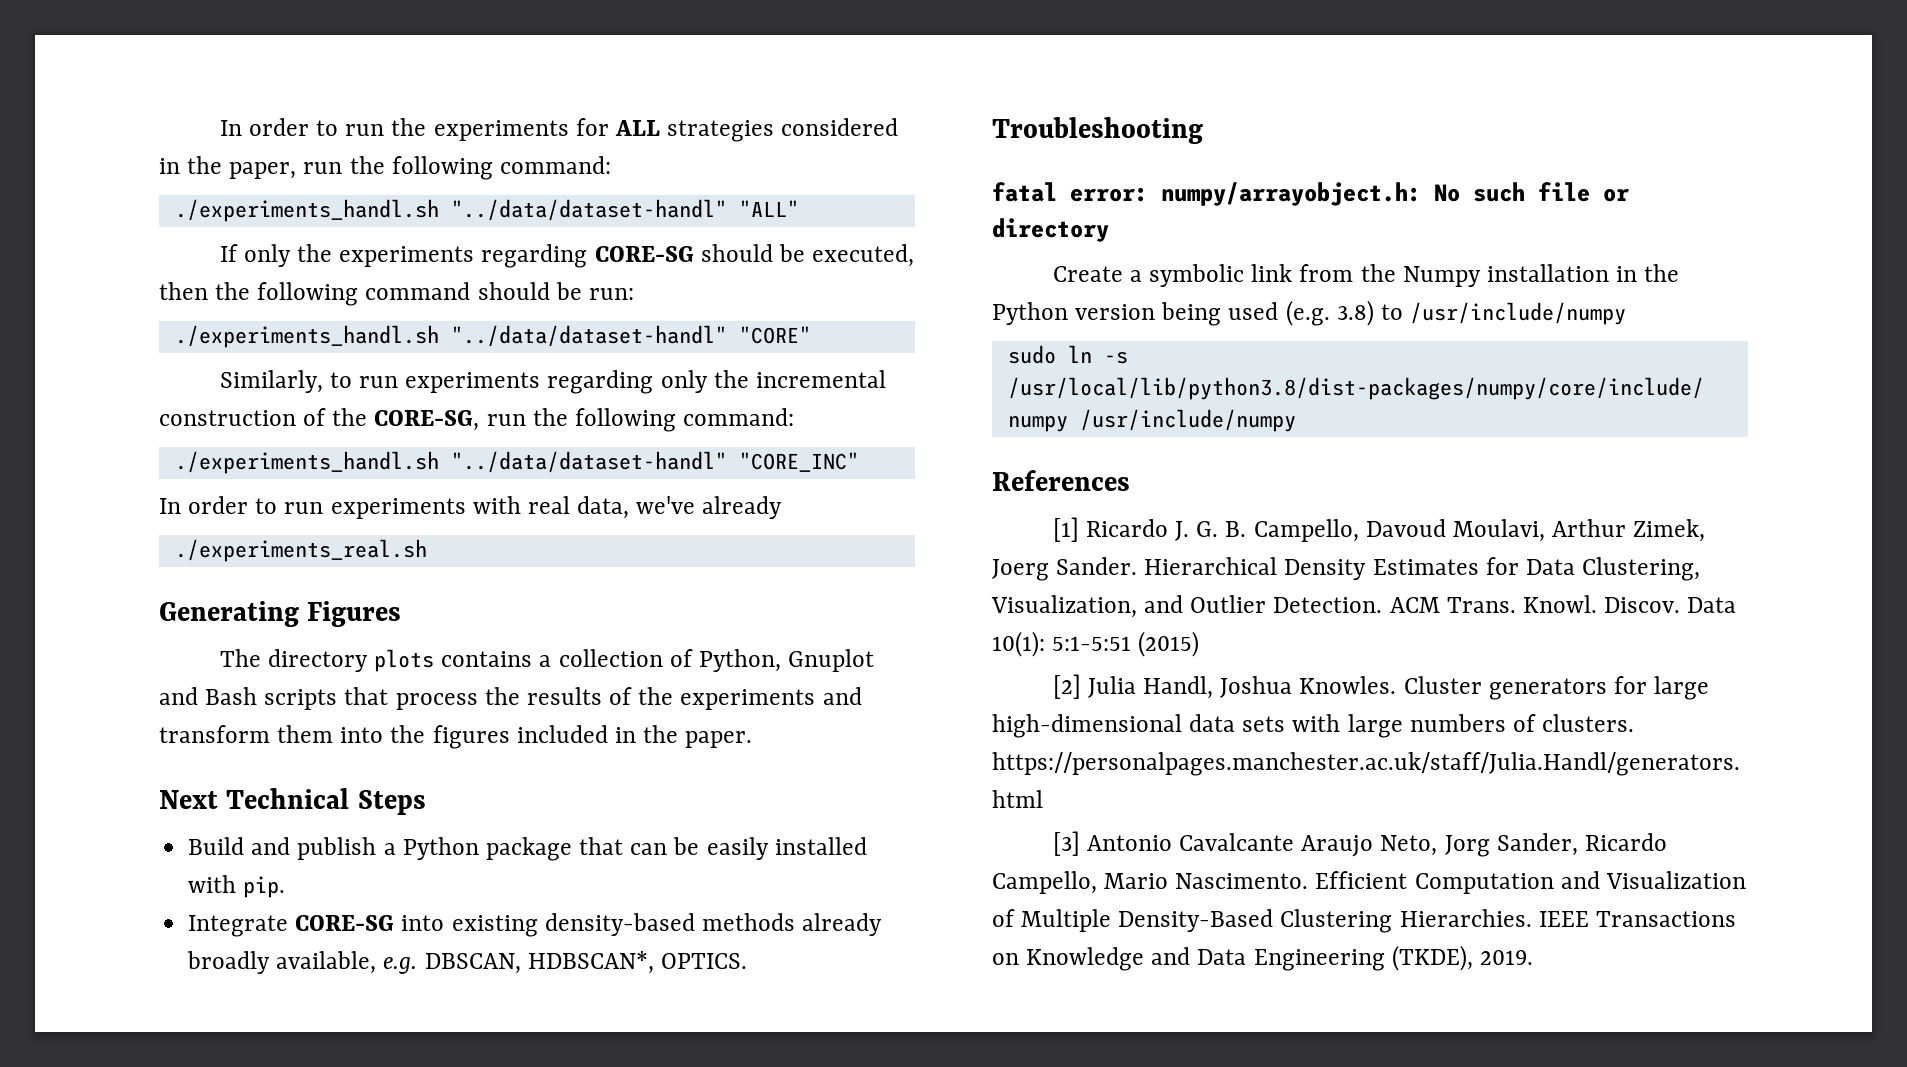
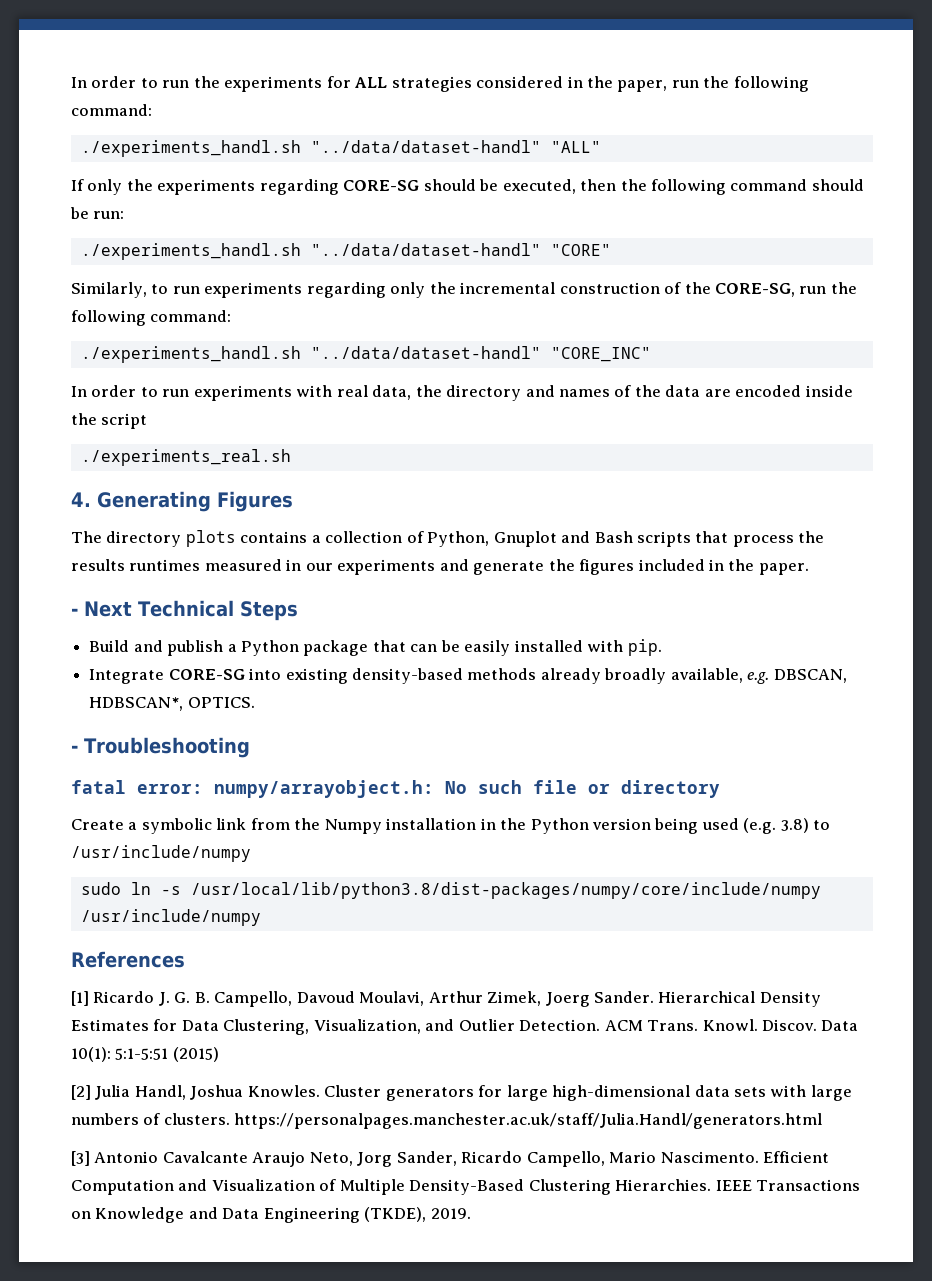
- In order to run experiments with real data, we've already
+ In order to run experiments with real data, the directory and names of the data are encoded inside the script
- Generating Figures
+ 4. Generating Figures
- The directory plots contains a collection of Python, Gnuplot and Bash scripts that process the results of the experiments and transform them into the figures included in the paper.
+ The directory plots contains a collection of Python, Gnuplot and Bash scripts that process the results runtimes measured in our experiments and generate the figures included in the paper.
- Next Technical Steps
+ - Next Technical Steps
- Troubleshooting
+ - Troubleshooting

